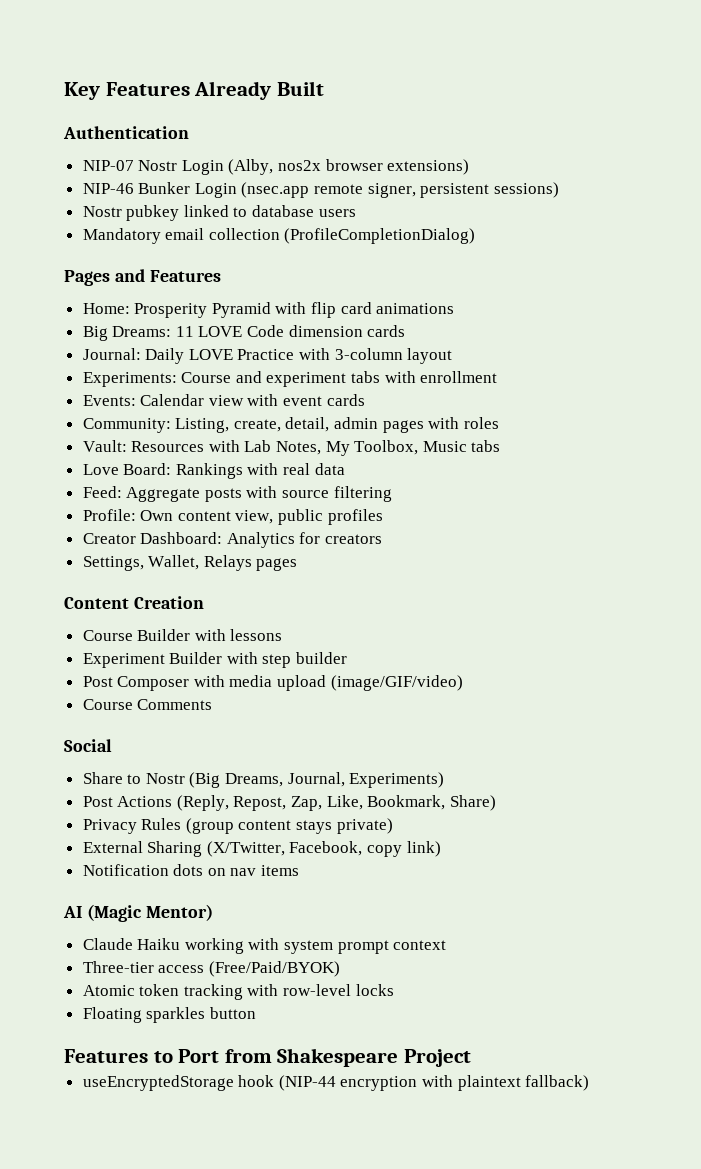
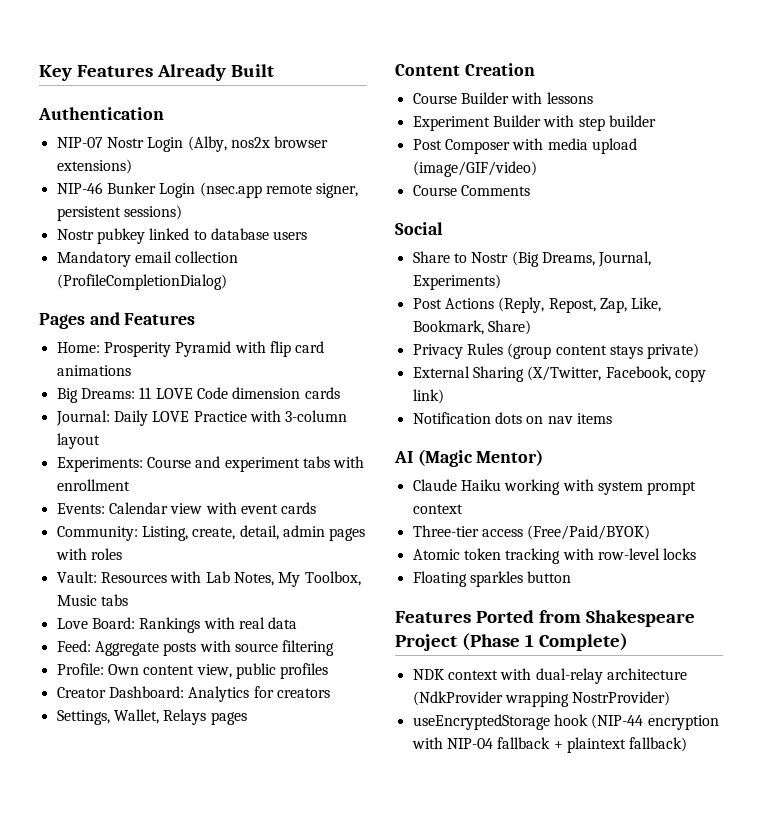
- Features to Port from Shakespeare Project
+ Features Ported from Shakespeare Project (Phase 1 Complete)
+ NDK context with dual-relay architecture (NdkProvider wrapping NostrProvider)
- useEncryptedStorage hook (NIP-44 encryption with plaintext fallback)
+ useEncryptedStorage hook (NIP-44 encryption with NIP-04 fallback + plaintext fallback)

